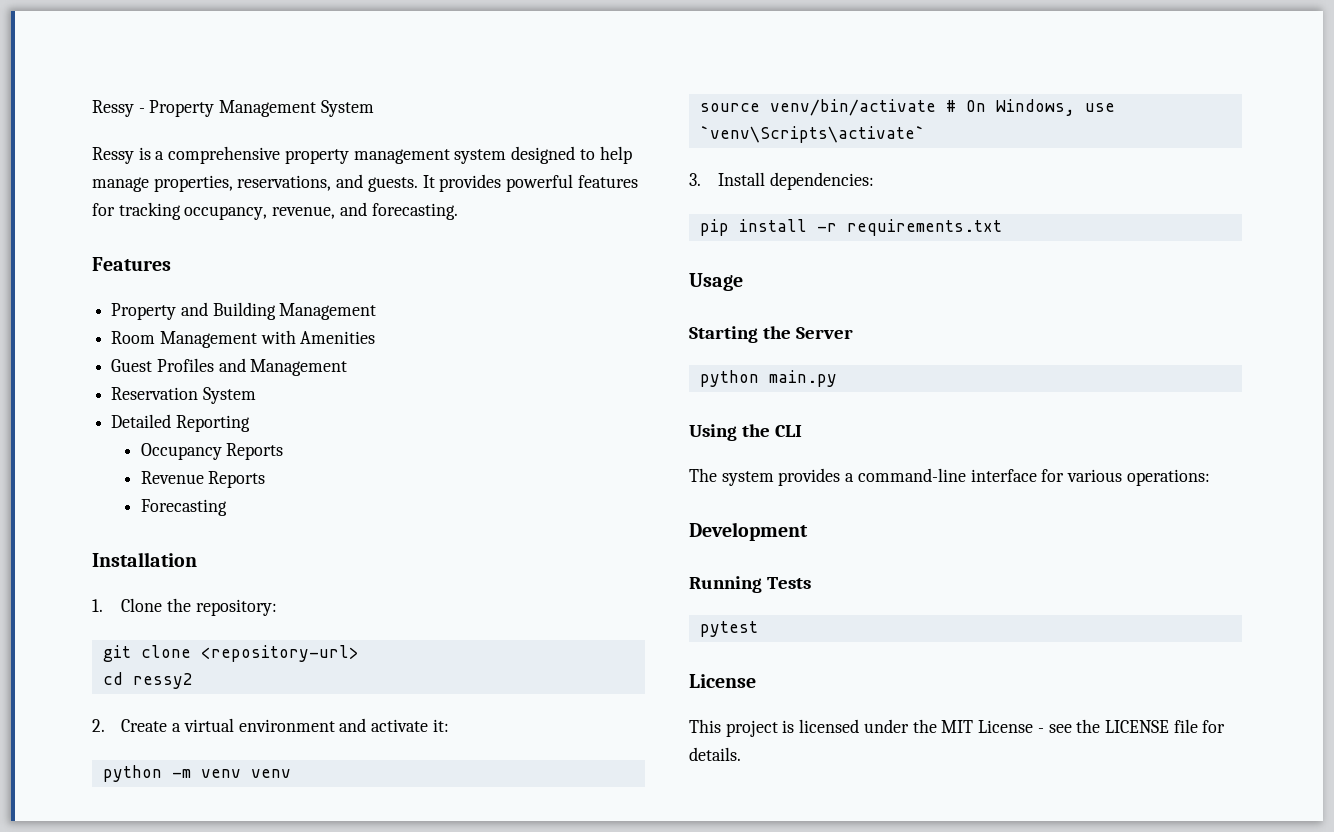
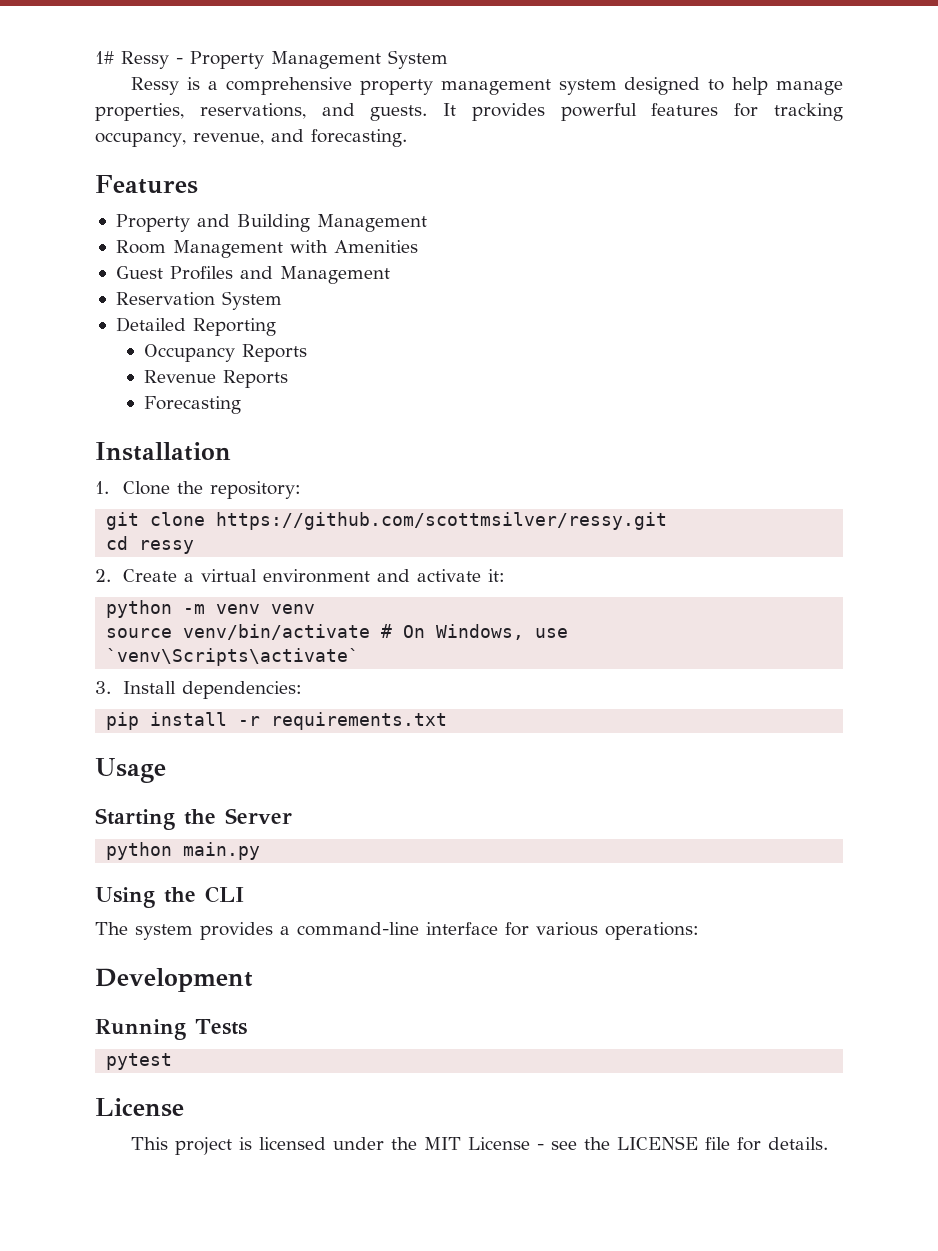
- Ressy - Property Management System
+ 1# Ressy - Property Management System
- git clone <repository-url>
+ git clone https://github.com/scottmsilver/ressy.git
- cd ressy2
+ cd ressy

